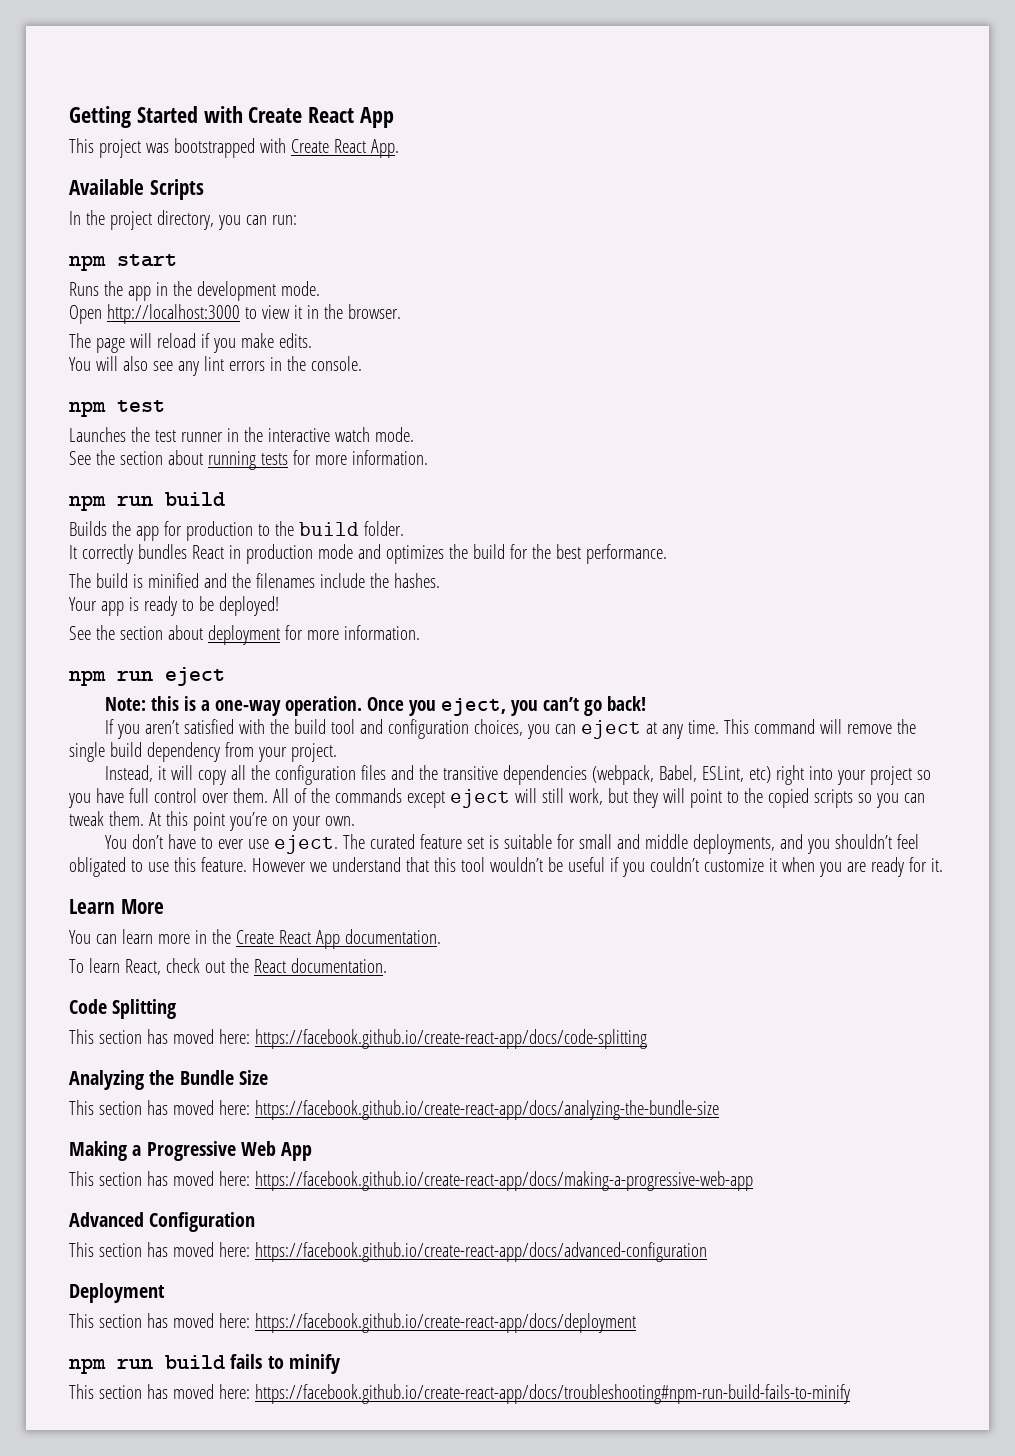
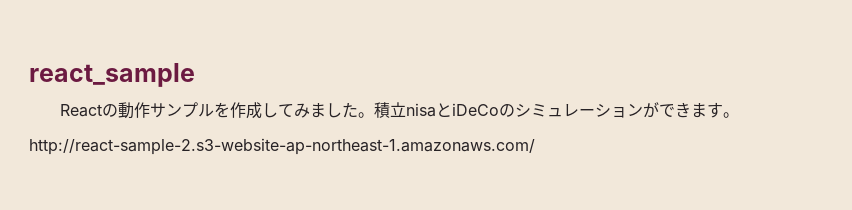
- Getting Started with Create React App
- This project was bootstrapped with Create React App.
- Available Scripts
- In the project directory, you can run:
- npm start
- Runs the app in the development mode.
- Open http://localhost:3000 to view it in the browser.
- The page will reload if you make edits.
- You will also see any lint errors in the console.
- npm test
- Launches the test runner in the interactive watch mode.
- See the section about running tests for more information.
- npm run build
- Builds the app for production to the build folder.
- It correctly bundles React in production mode and optimizes the build for the best performance.
- The build is minified and the filenames include the hashes.
- Your app is ready to be deployed!
- See the section about deployment for more information.
- npm run eject
- Note: this is a one-way operation. Once you eject, you can’t go back!
- If you aren’t satisfied with the build tool and configuration choices, you can eject at any time. This command will remove the single build dependency from your project.
- Instead, it will copy all the configuration files and the transitive dependencies (webpack, Babel, ESLint, etc) right into your project so you have full control over them. All of the commands except eject will still work, but they will point to the copied scripts so you can tweak them. At this point you’re on your own.
- You don’t have to ever use eject. The curated feature set is suitable for small and middle deployments, and you shouldn’t feel obligated to use this feature. However we understand that this tool wouldn’t be useful if you couldn’t customize it when you are ready for it.
- Learn More
- You can learn more in the Create React App documentation.
- To learn React, check out the React documentation.
- Code Splitting
- This section has moved here: https://facebook.github.io/create-react-app/docs/code-splitting
- Analyzing the Bundle Size
- This section has moved here: https://facebook.github.io/create-react-app/docs/analyzing-the-bundle-size
- Making a Progressive Web App
- This section has moved here: https://facebook.github.io/create-react-app/docs/making-a-progressive-web-app
- Advanced Configuration
- This section has moved here: https://facebook.github.io/create-react-app/docs/advanced-configuration
- Deployment
- This section has moved here: https://facebook.github.io/create-react-app/docs/deployment
- npm run build fails to minify
- This section has moved here: https://facebook.github.io/create-react-app/docs/troubleshooting#npm-run-build-fails-to-minify
+ react_sample
+ Reactの動作サンプルを作成してみました。積立nisaとiDeCoのシミュレーションができます。
+ http://react-sample-2.s3-website-ap-northeast-1.amazonaws.com/

